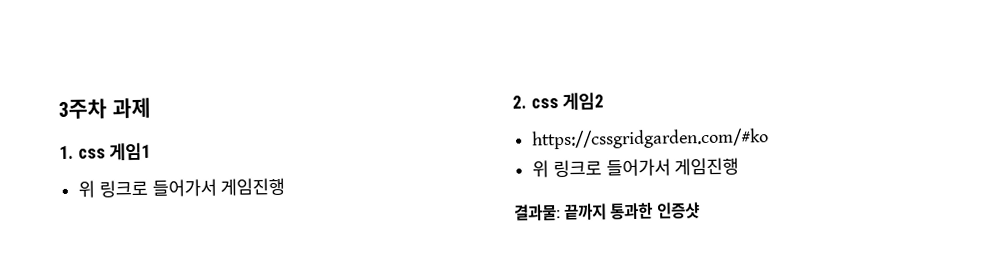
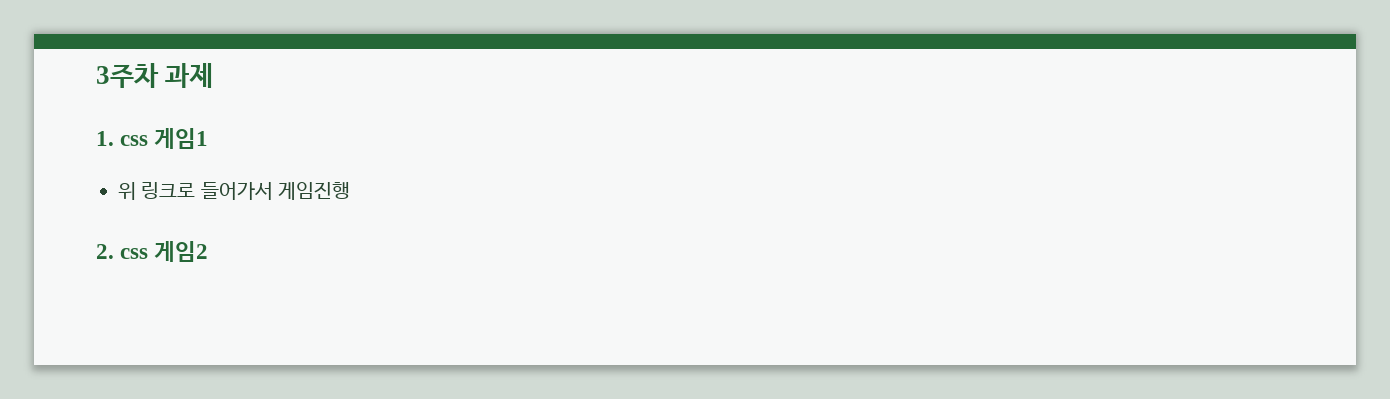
- https://cssgridgarden.com/#ko
- 위 링크로 들어가서 게임진행
- 결과물: 끝까지 통과한 인증샷

